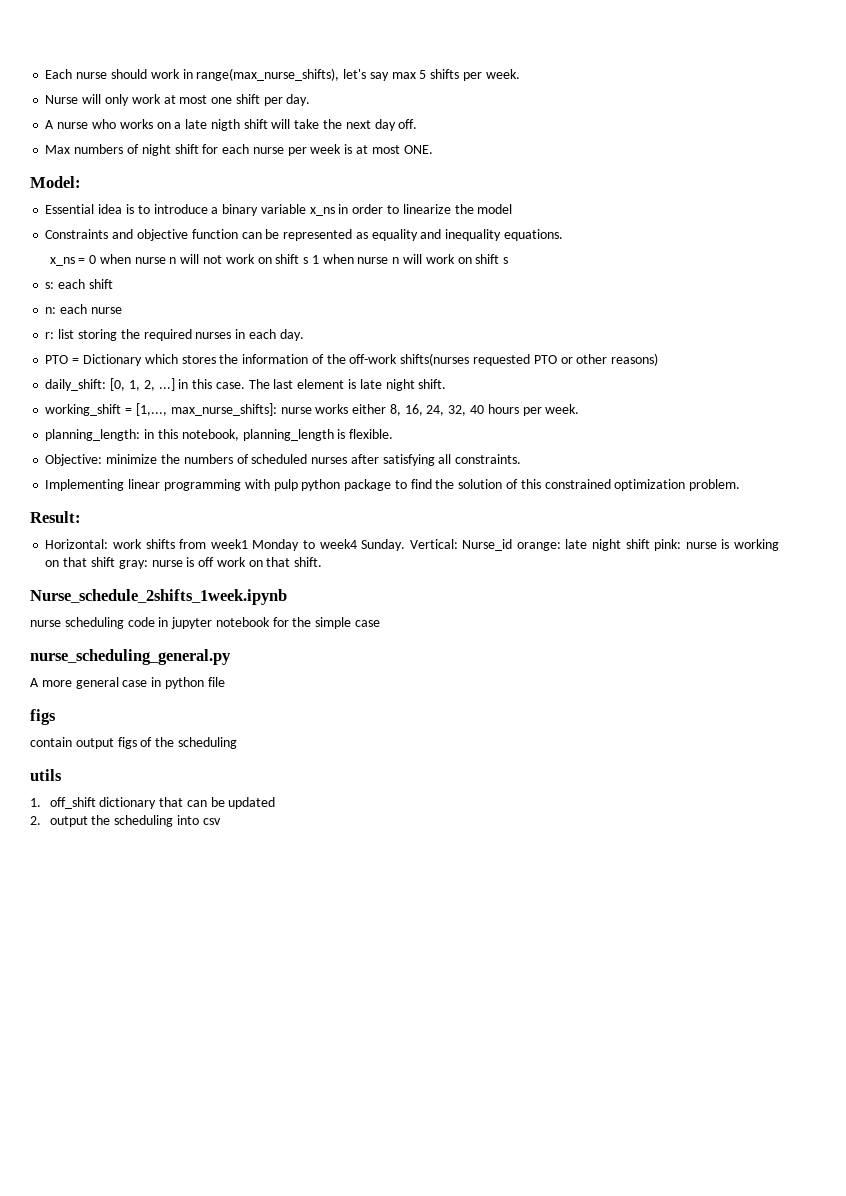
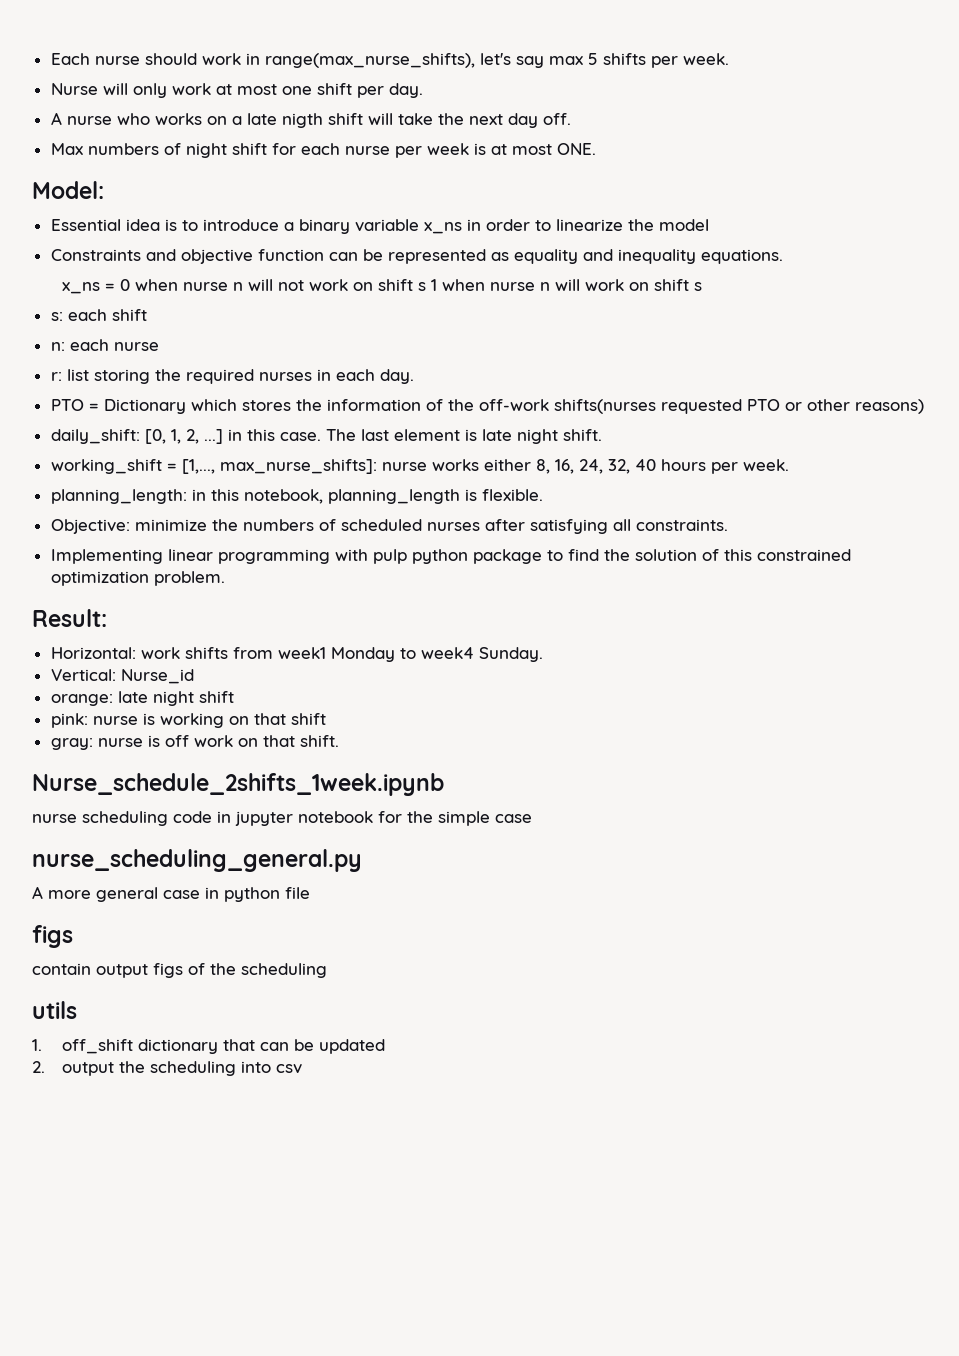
- Horizontal: work shifts from week1 Monday to week4 Sunday. Vertical: Nurse_id orange: late night shift pink: nurse is working on that shift gray: nurse is off work on that shift.
+ Horizontal: work shifts from week1 Monday to week4 Sunday.
+ Vertical: Nurse_id
+ orange: late night shift
+ pink: nurse is working on that shift
+ gray: nurse is off work on that shift.

